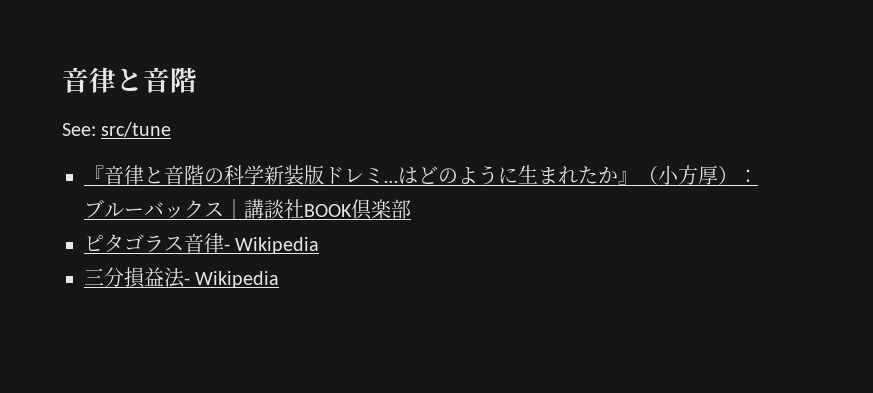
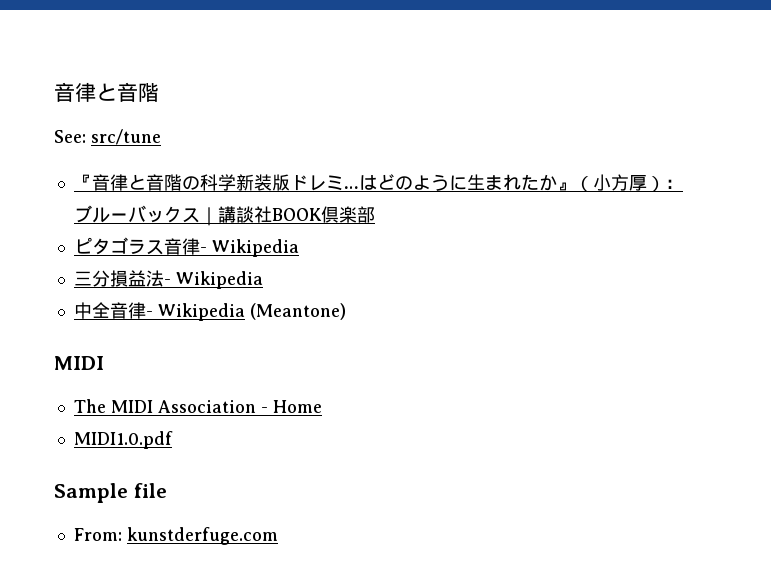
+ 中全音律- Wikipedia (Meantone)
+ MIDI
+ The MIDI Association - Home
+ MIDI1.0.pdf
+ Sample file
+ From: kunstderfuge.com

